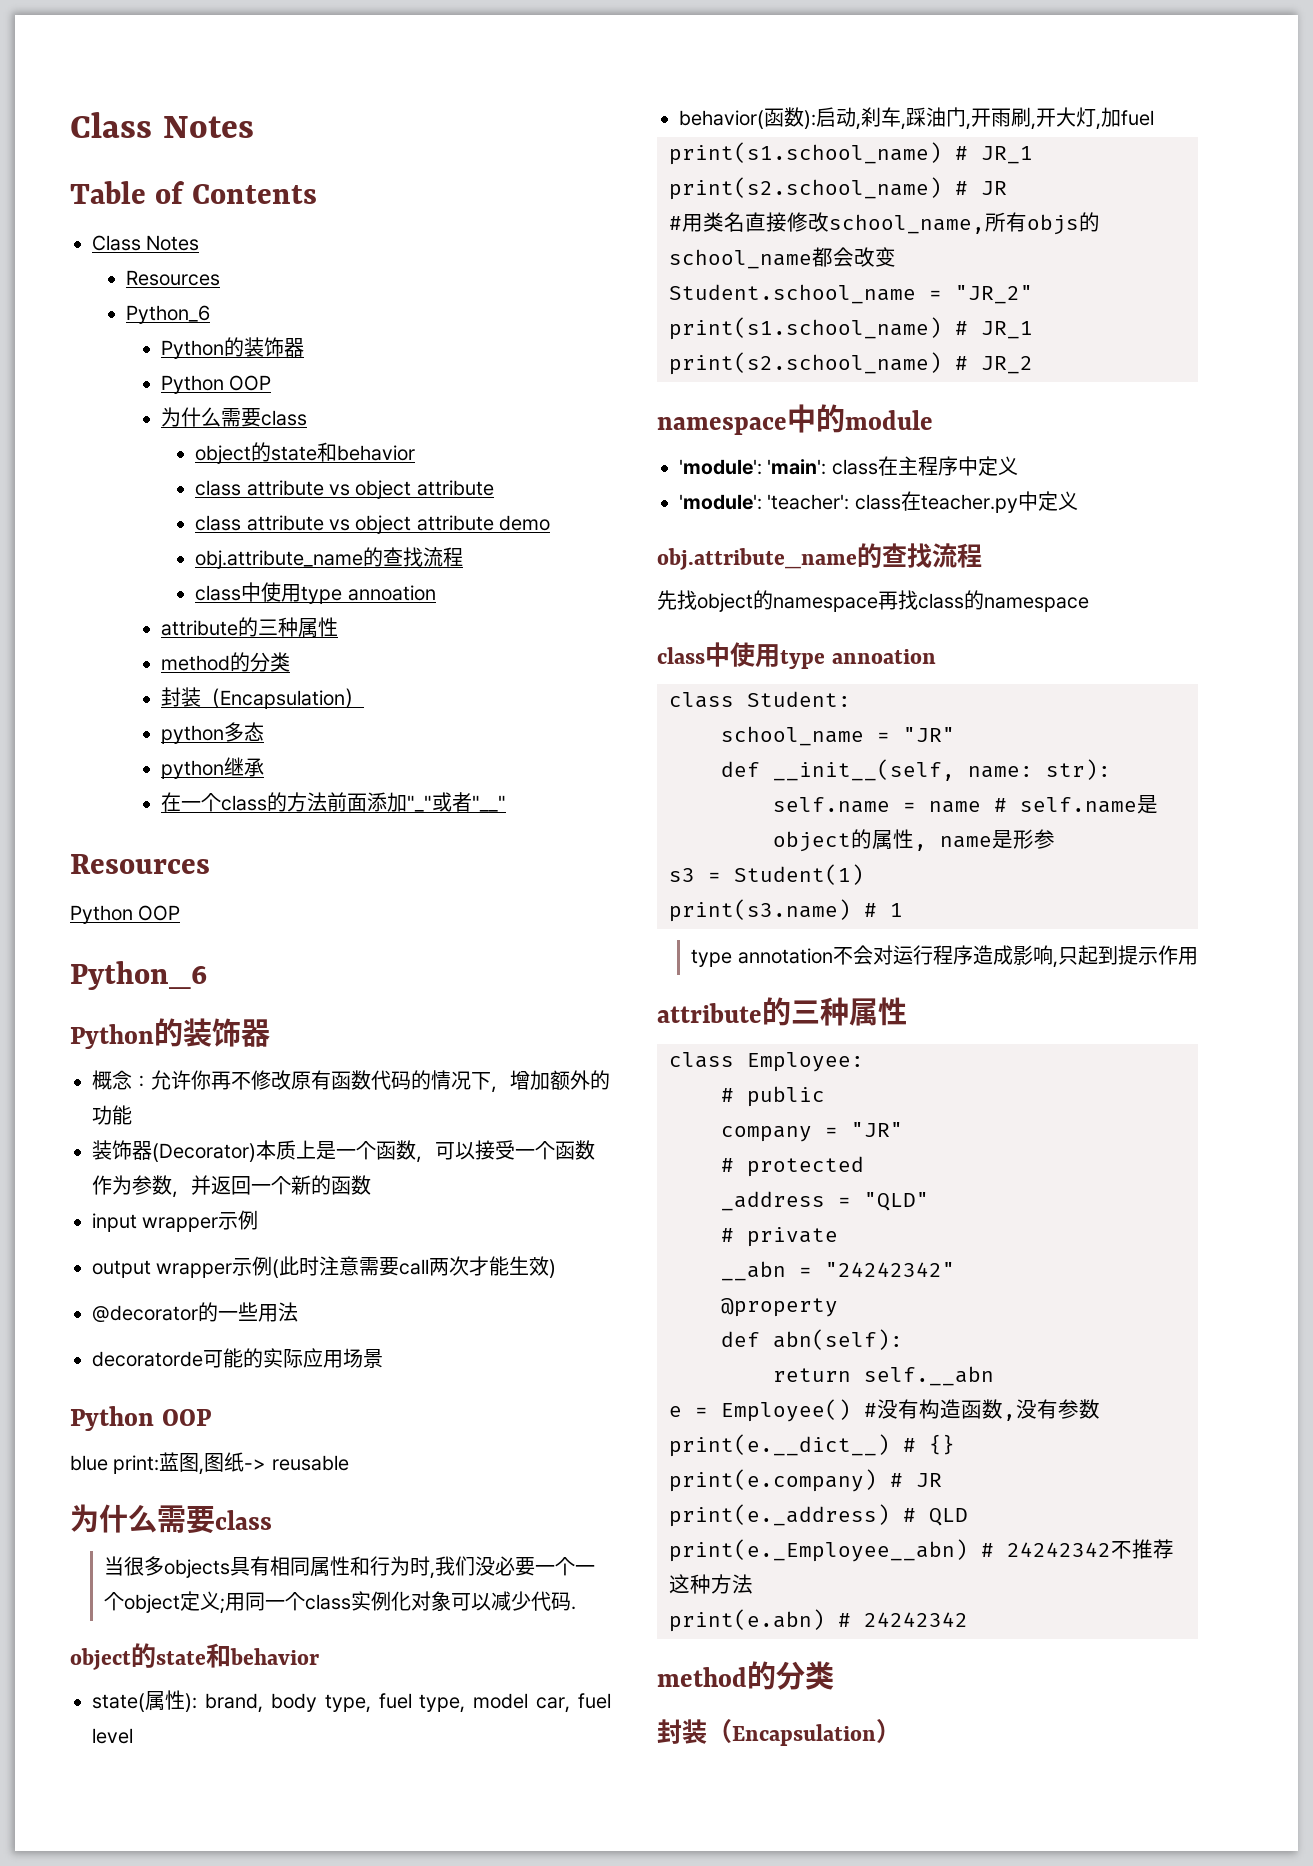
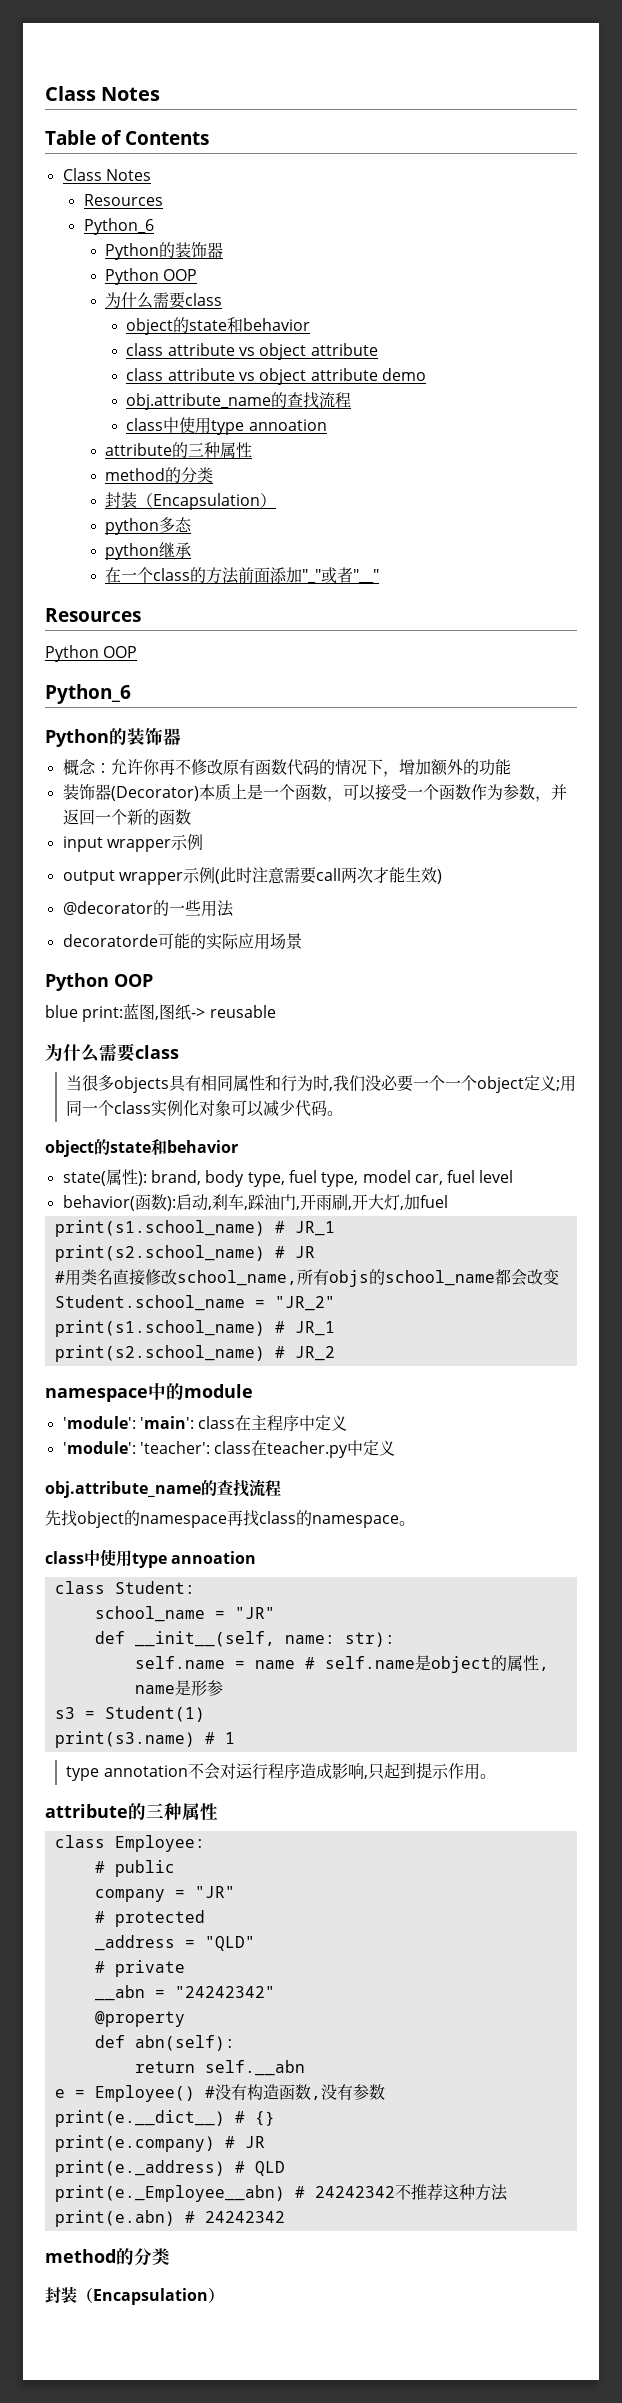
- 当很多objects具有相同属性和行为时,我们没必要一个一个object定义;用同一个class实例化对象可以减少代码.
+ 当很多objects具有相同属性和行为时,我们没必要一个一个object定义;用同一个class实例化对象可以减少代码。
- 先找object的namespace再找class的namespace
+ 先找object的namespace再找class的namespace。
- type annotation不会对运行程序造成影响,只起到提示作用
+ type annotation不会对运行程序造成影响,只起到提示作用。

